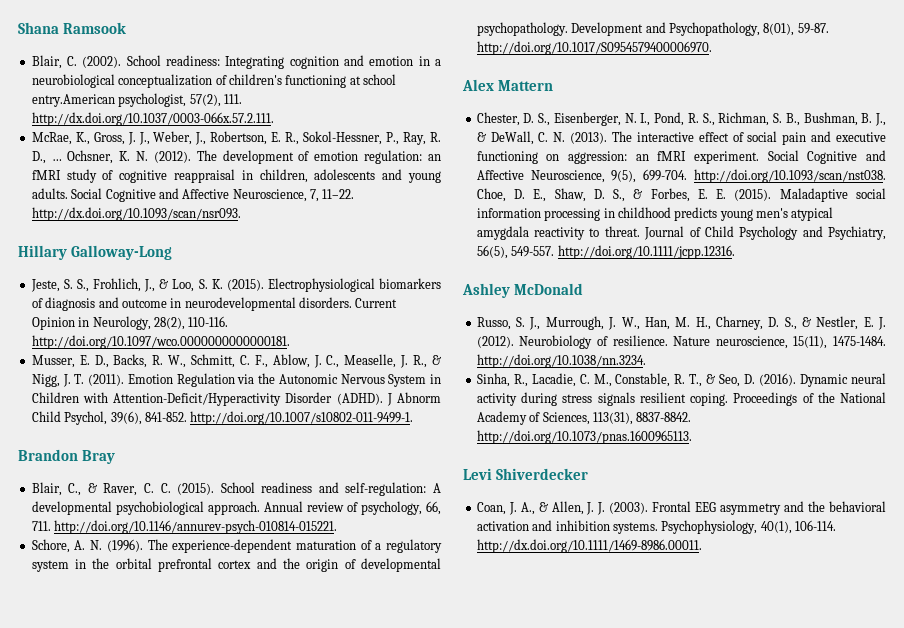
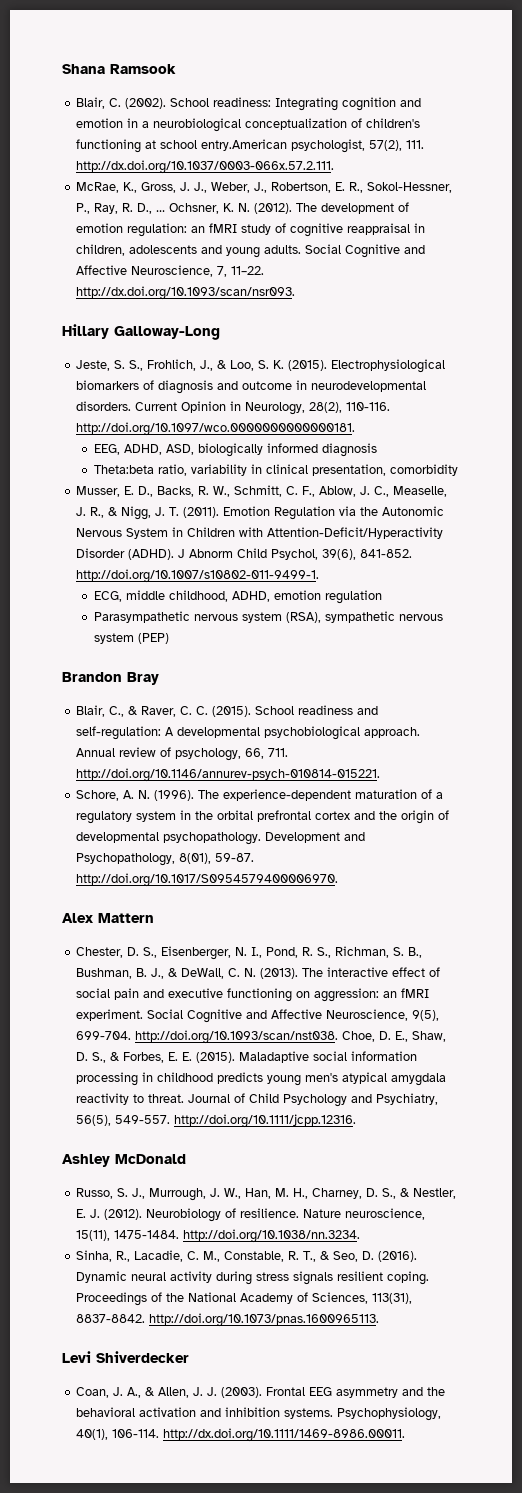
+ EEG, ADHD, ASD, biologically informed diagnosis
+ Theta:beta ratio, variability in clinical presentation, comorbidity
+ ECG, middle childhood, ADHD, emotion regulation
+ Parasympathetic nervous system (RSA), sympathetic nervous system (PEP)

